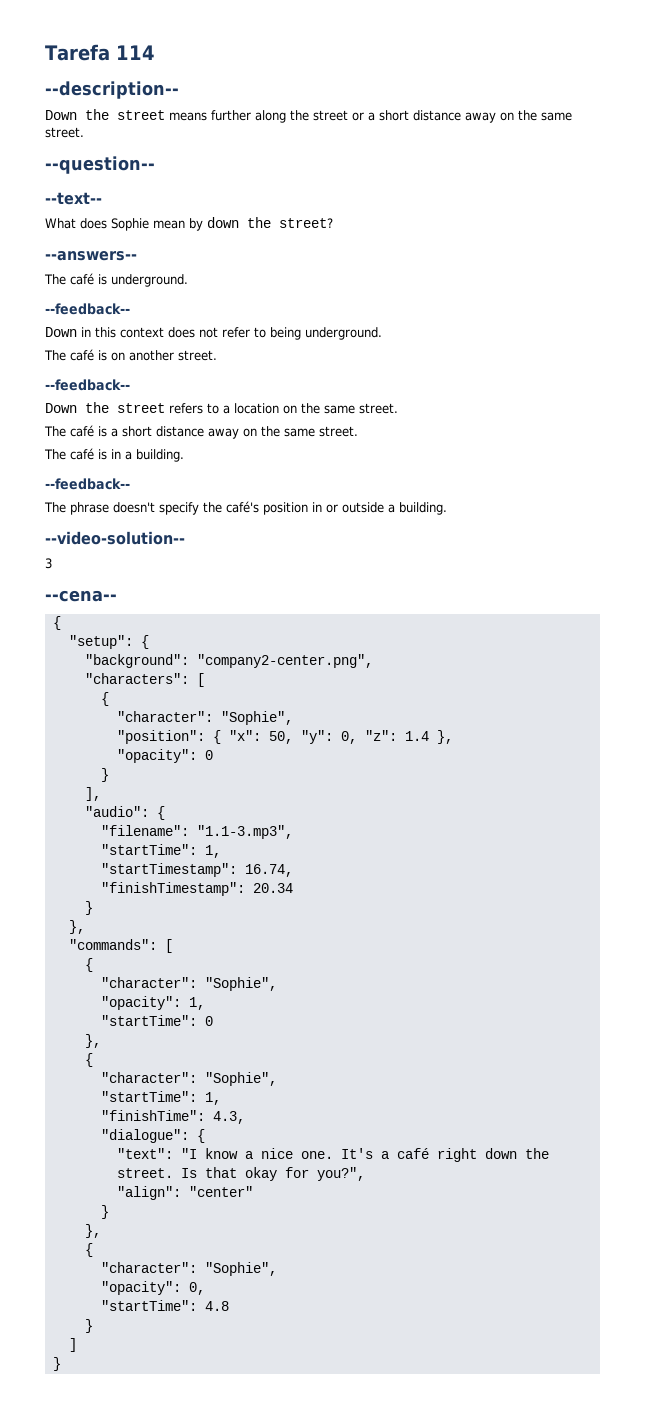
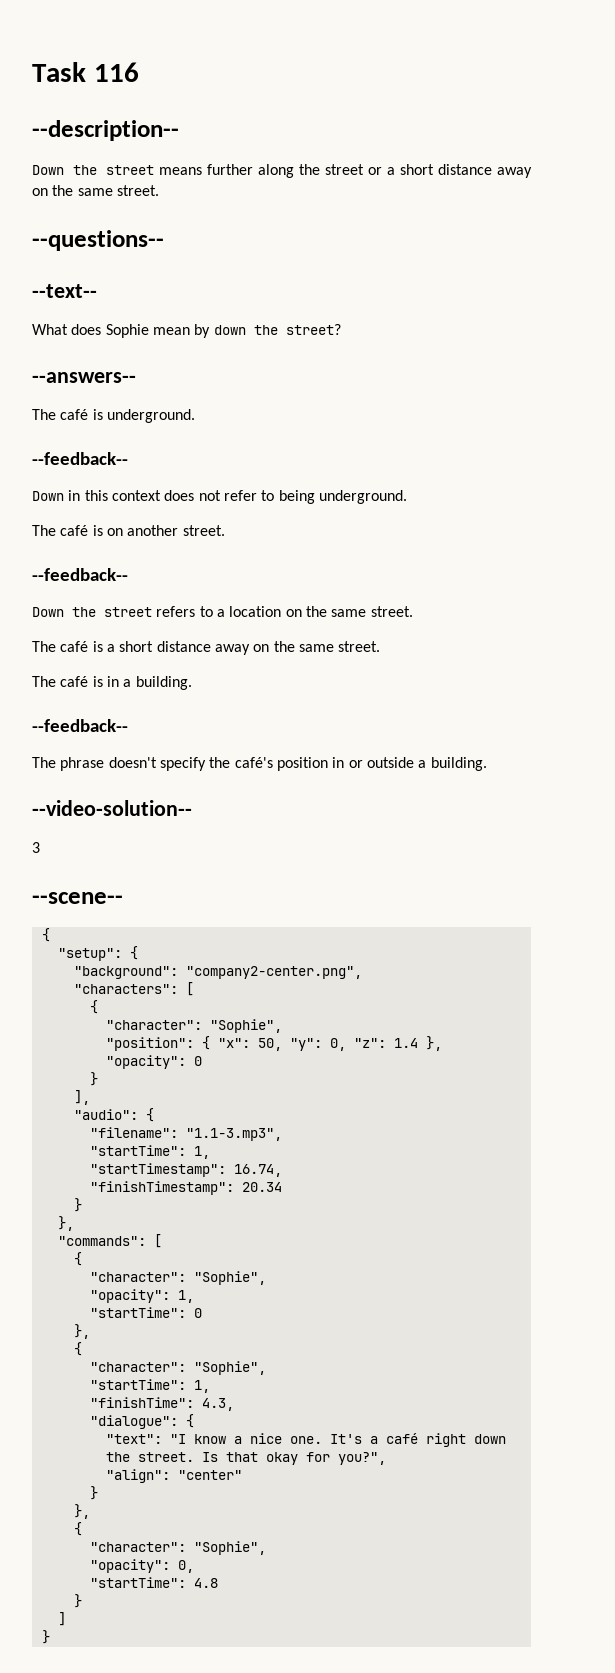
- Tarefa 114
+ Task 116
- --question--
+ --questions--
- --cena--
+ --scene--

